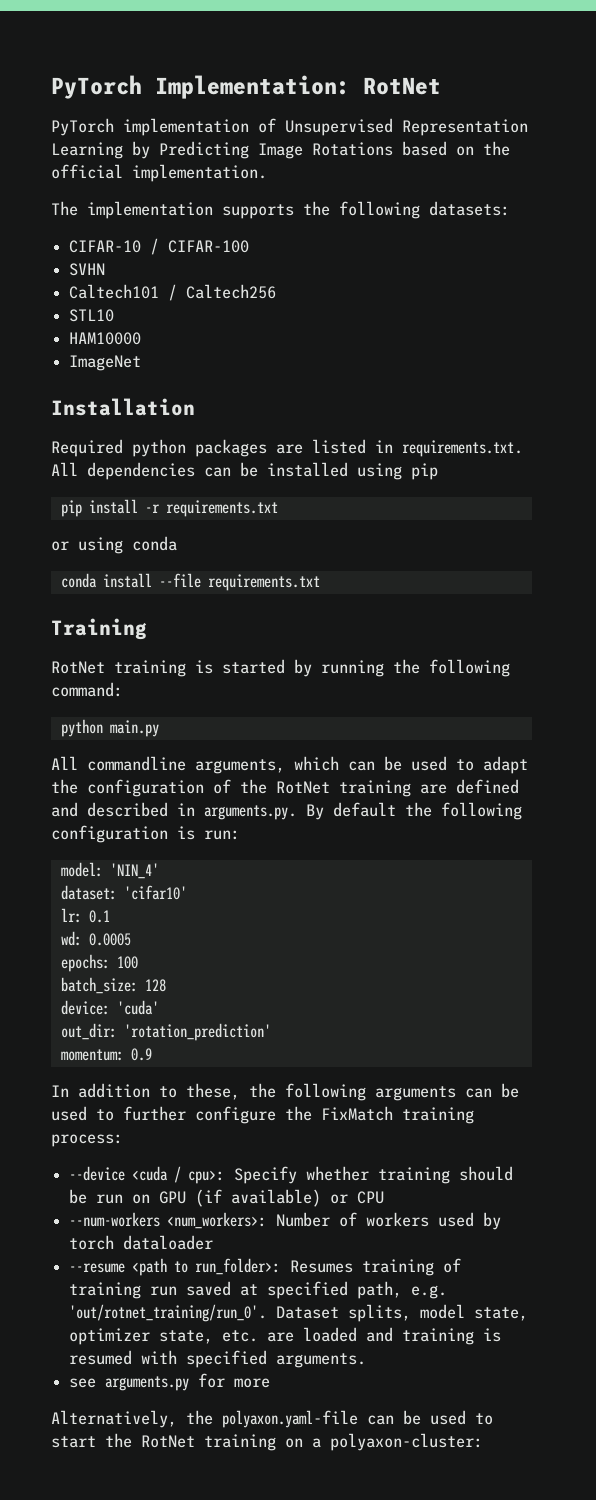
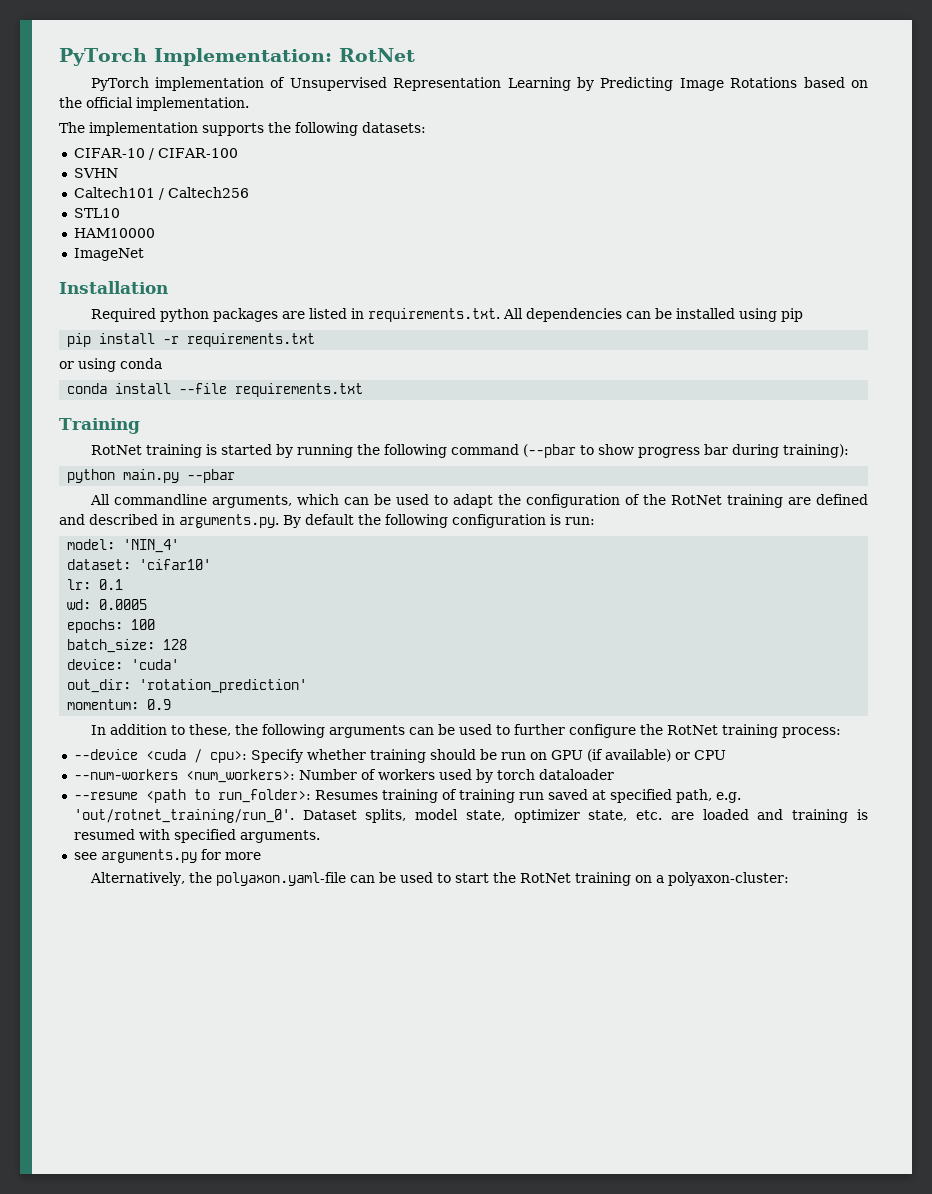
- RotNet training is started by running the following command:
+ RotNet training is started by running the following command (--pbar to show progress bar during training):
- python main.py
+ python main.py --pbar
- In addition to these, the following arguments can be used to further configure the FixMatch training process:
+ In addition to these, the following arguments can be used to further configure the RotNet training process:

